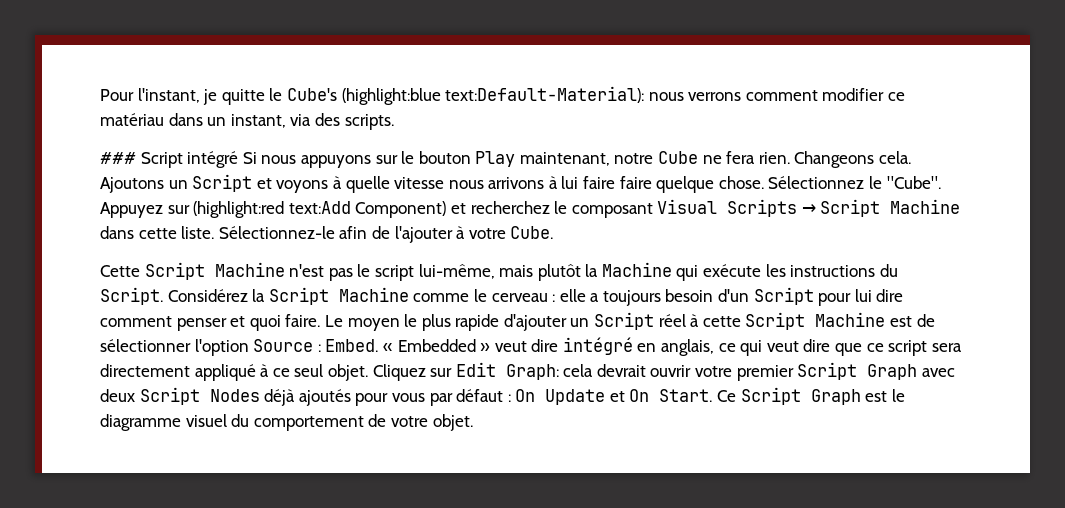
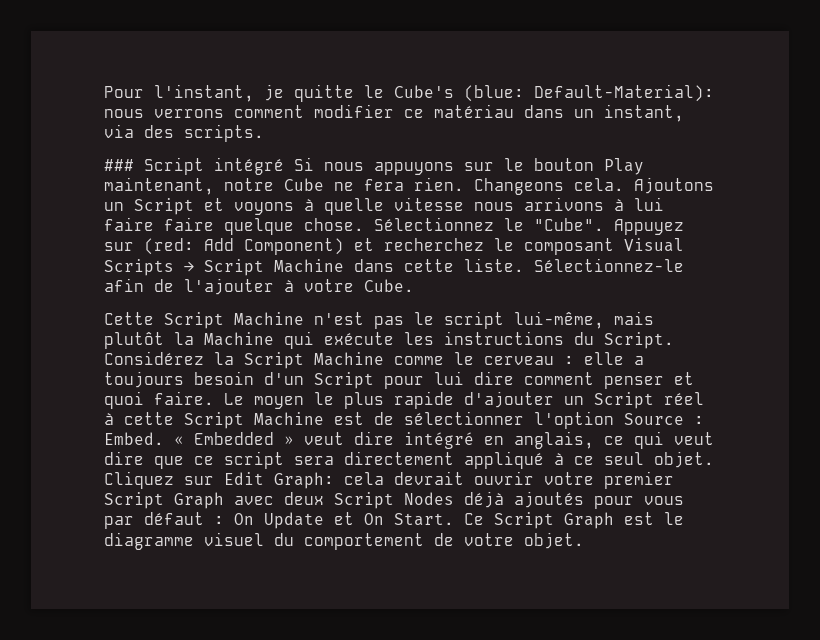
- Pour l'instant, je quitte le Cube's (highlight:blue text:Default-Material): nous verrons comment modifier ce matériau dans un instant, via des scripts.
+ Pour l'instant, je quitte le Cube's (blue: Default-Material): nous verrons comment modifier ce matériau dans un instant, via des scripts.
- Appuyez sur (highlight:red text:Add Component) et recherchez le composant Visual Scripts → Script Machine dans cette liste.
+ Appuyez sur (red: Add Component) et recherchez le composant Visual Scripts → Script Machine dans cette liste.

